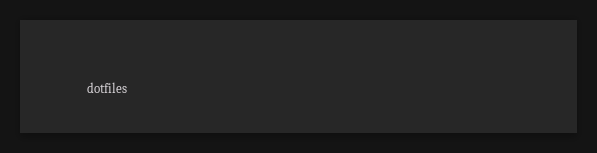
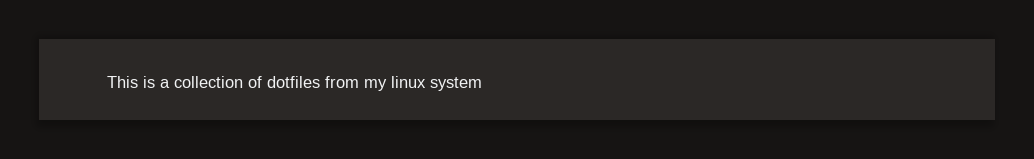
- dotfiles
+ This is a collection of dotfiles from my linux system

